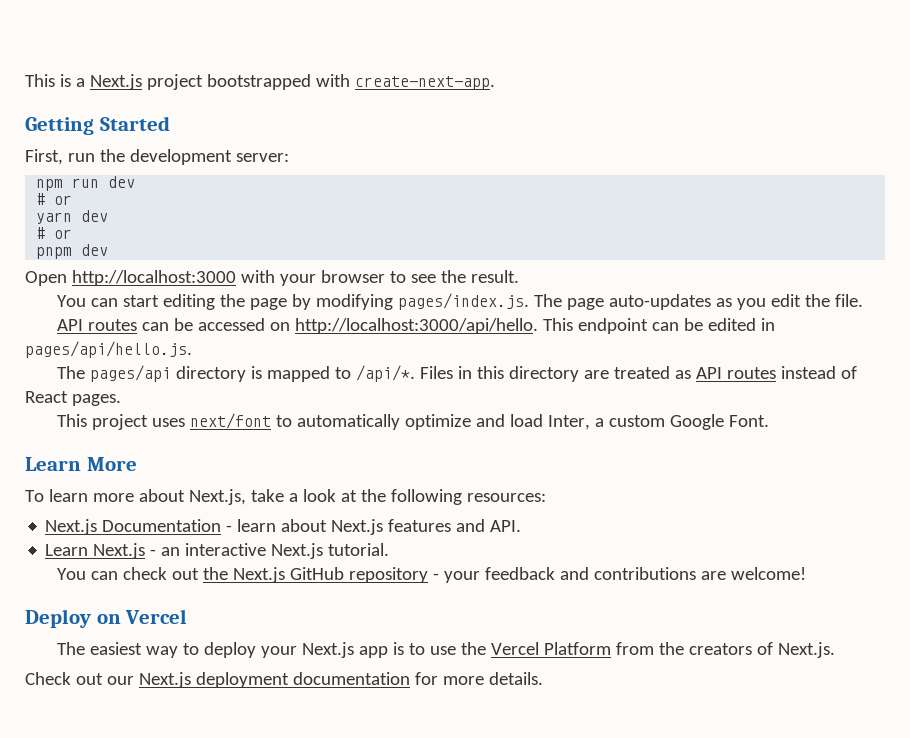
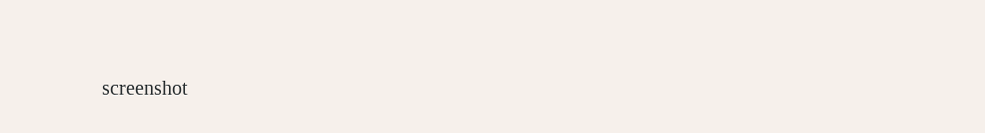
- This is a Next.js project bootstrapped with create-next-app.
- Getting Started
- First, run the development server:
- npm run dev
- # or
- yarn dev
- # or
- pnpm dev
- Open http://localhost:3000 with your browser to see the result.
- You can start editing the page by modifying pages/index.js. The page auto-updates as you edit the file.
- API routes can be accessed on http://localhost:3000/api/hello. This endpoint can be edited in pages/api/hello.js.
- The pages/api directory is mapped to /api/*. Files in this directory are treated as API routes instead of React pages.
- This project uses next/font to automatically optimize and load Inter, a custom Google Font.
- Learn More
- To learn more about Next.js, take a look at the following resources:
- Next.js Documentation - learn about Next.js features and API.
- Learn Next.js - an interactive Next.js tutorial.
- You can check out the Next.js GitHub repository - your feedback and contributions are welcome!
- Deploy on Vercel
- The easiest way to deploy your Next.js app is to use the Vercel Platform from the creators of Next.js.
- Check out our Next.js deployment documentation for more details.
+ screenshot

